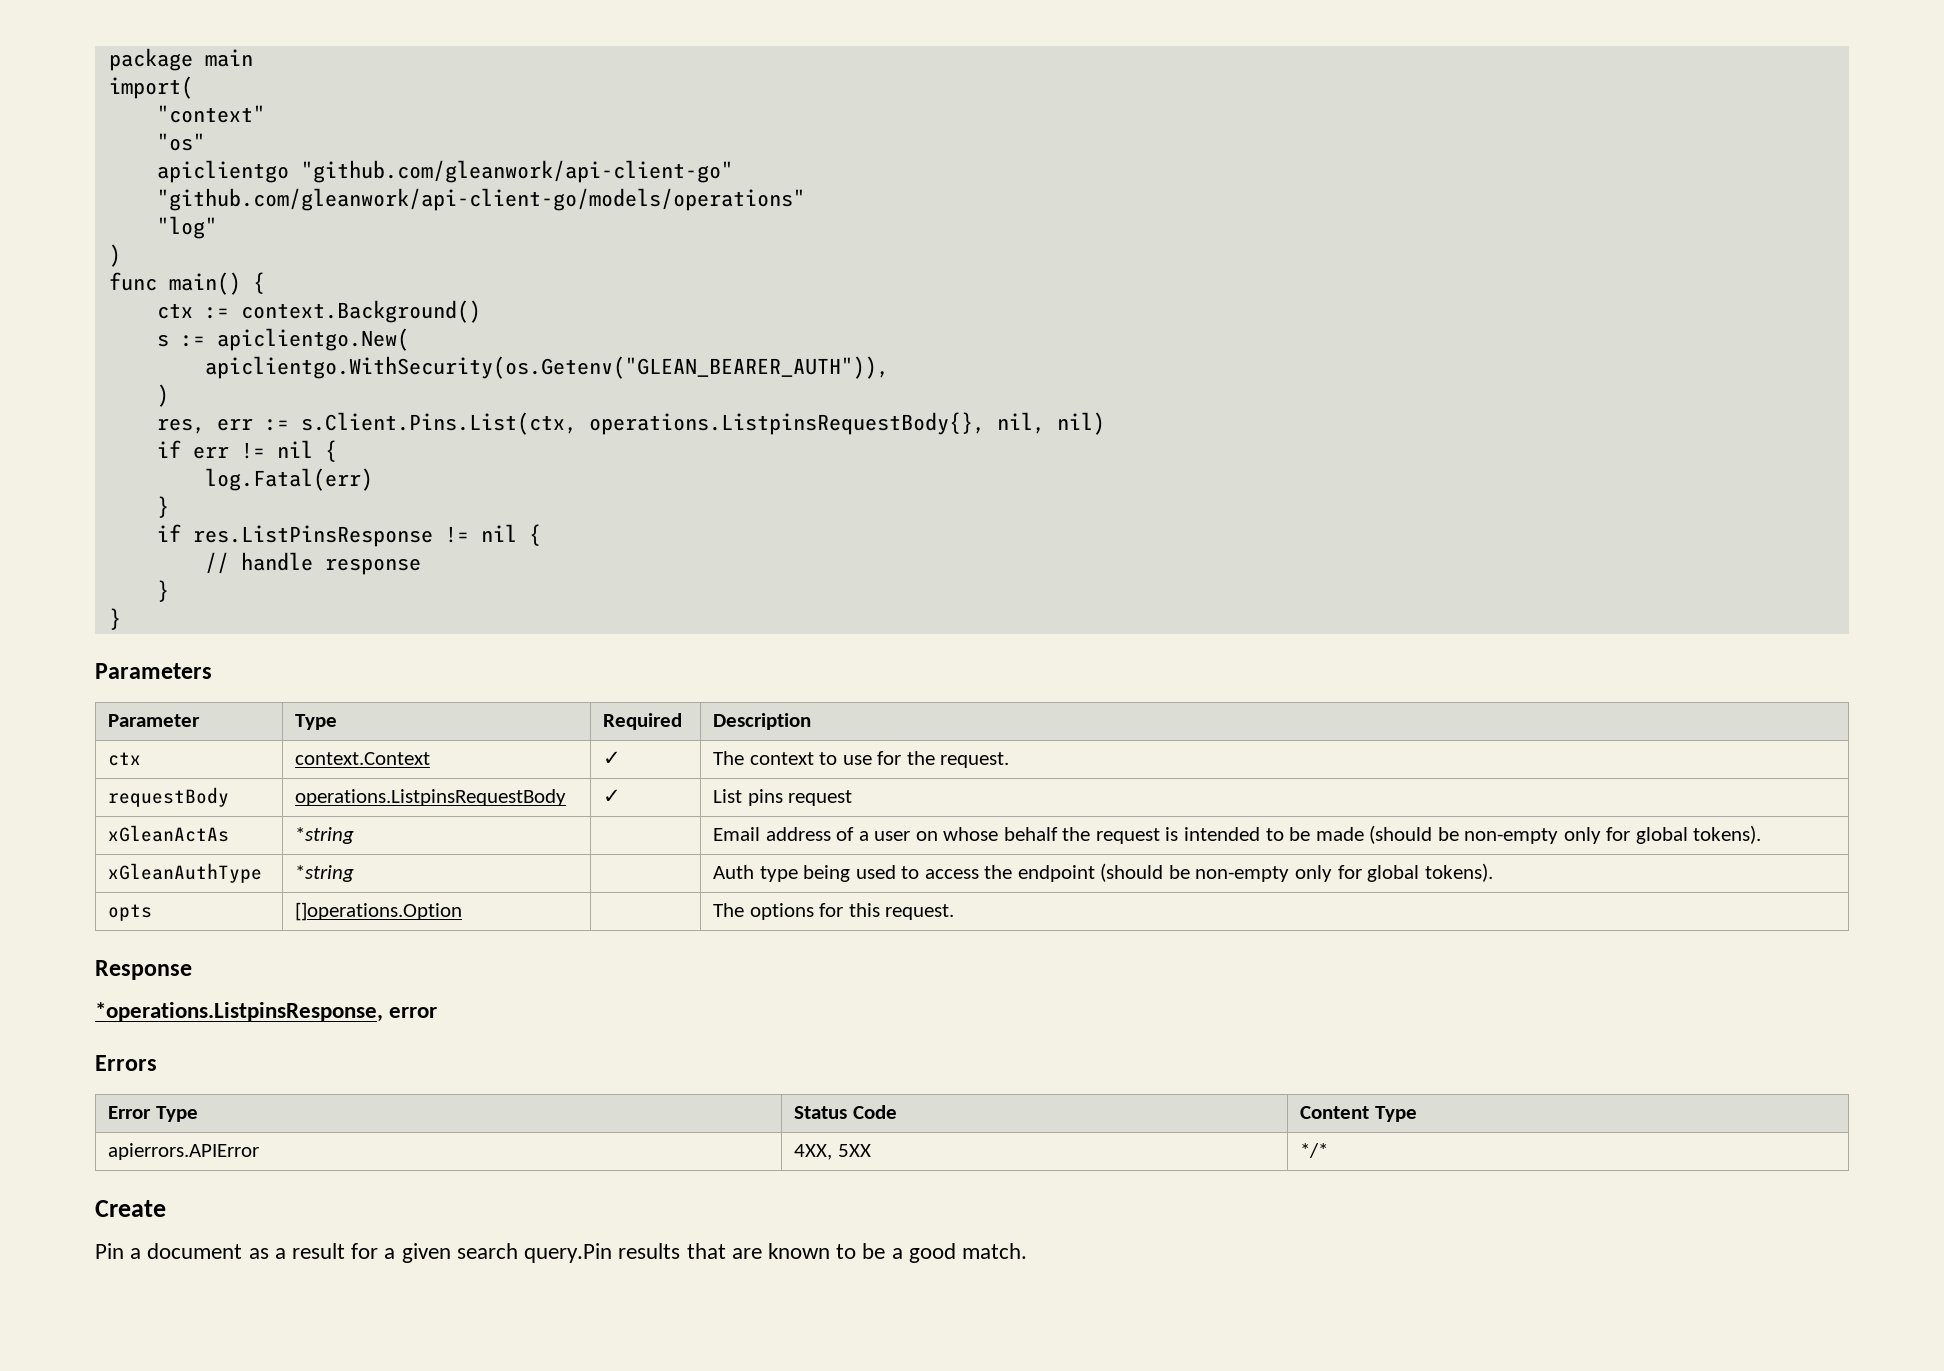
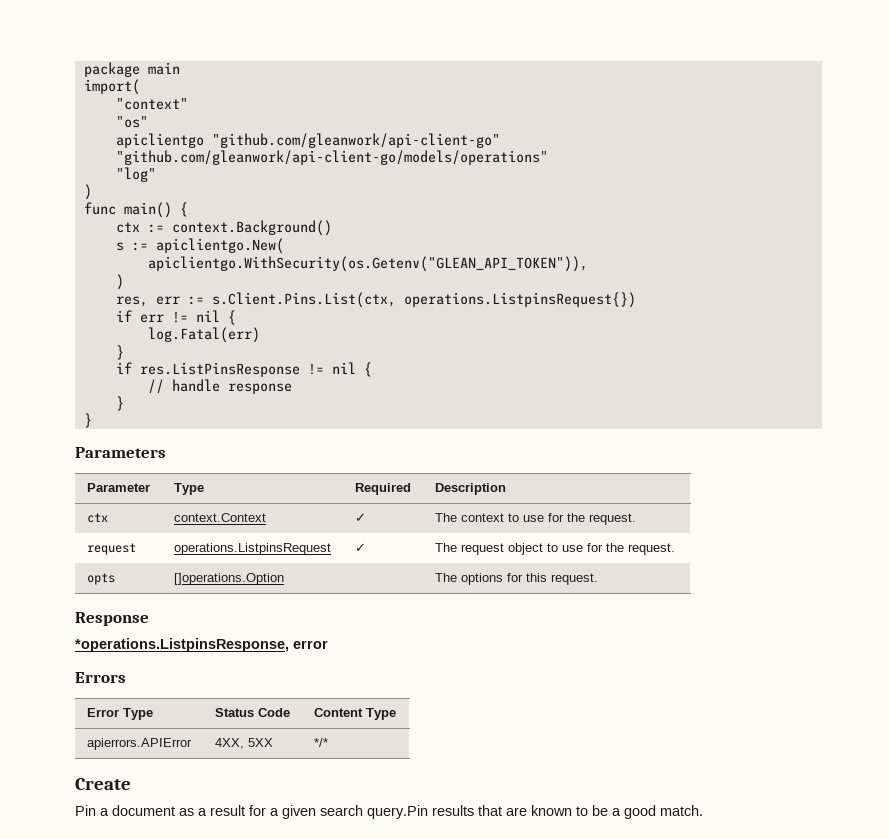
- apiclientgo.WithSecurity(os.Getenv("GLEAN_BEARER_AUTH")),
+ apiclientgo.WithSecurity(os.Getenv("GLEAN_API_TOKEN")),
- res, err := s.Client.Pins.List(ctx, operations.ListpinsRequestBody{}, nil, nil)
+ res, err := s.Client.Pins.List(ctx, operations.ListpinsRequest{})
- requestBody | operations.ListpinsRequestBody | ✓ | List pins request
- xGleanActAs | *string | | Email address of a user on whose behalf the request is intended to be made (should be non-empty only for global tokens).
- xGleanAuthType | *string | | Auth type being used to access the endpoint (should be non-empty only for global tokens).
+ request | operations.ListpinsRequest | ✓ | The request object to use for the request.

